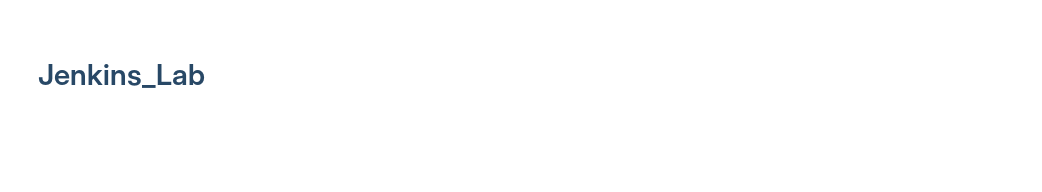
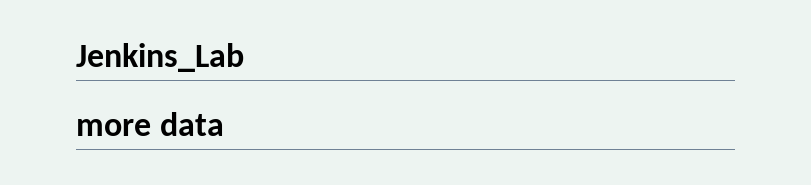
+ more data

